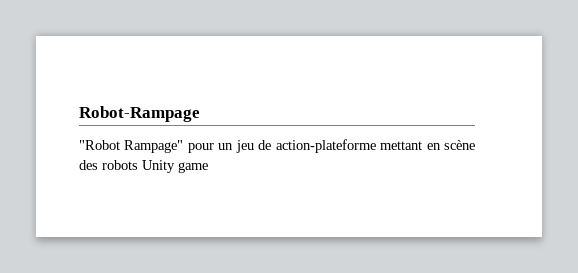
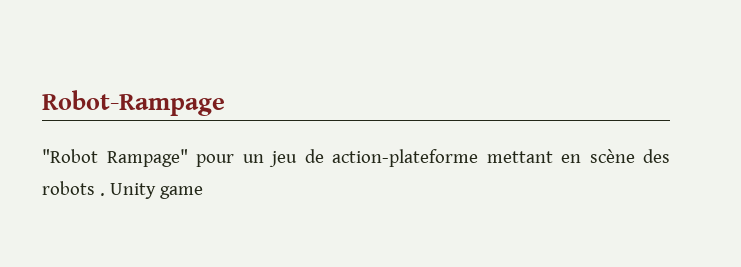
- "Robot Rampage" pour un jeu de action-plateforme mettant en scène des robots Unity game
+ "Robot Rampage" pour un jeu de action-plateforme mettant en scène des robots . Unity game

